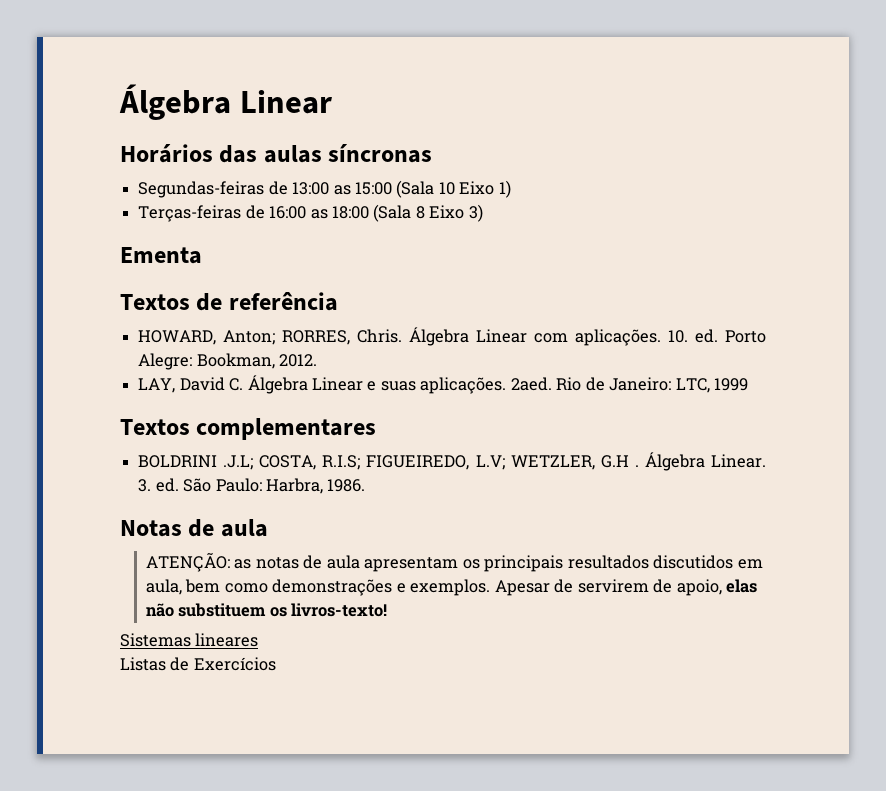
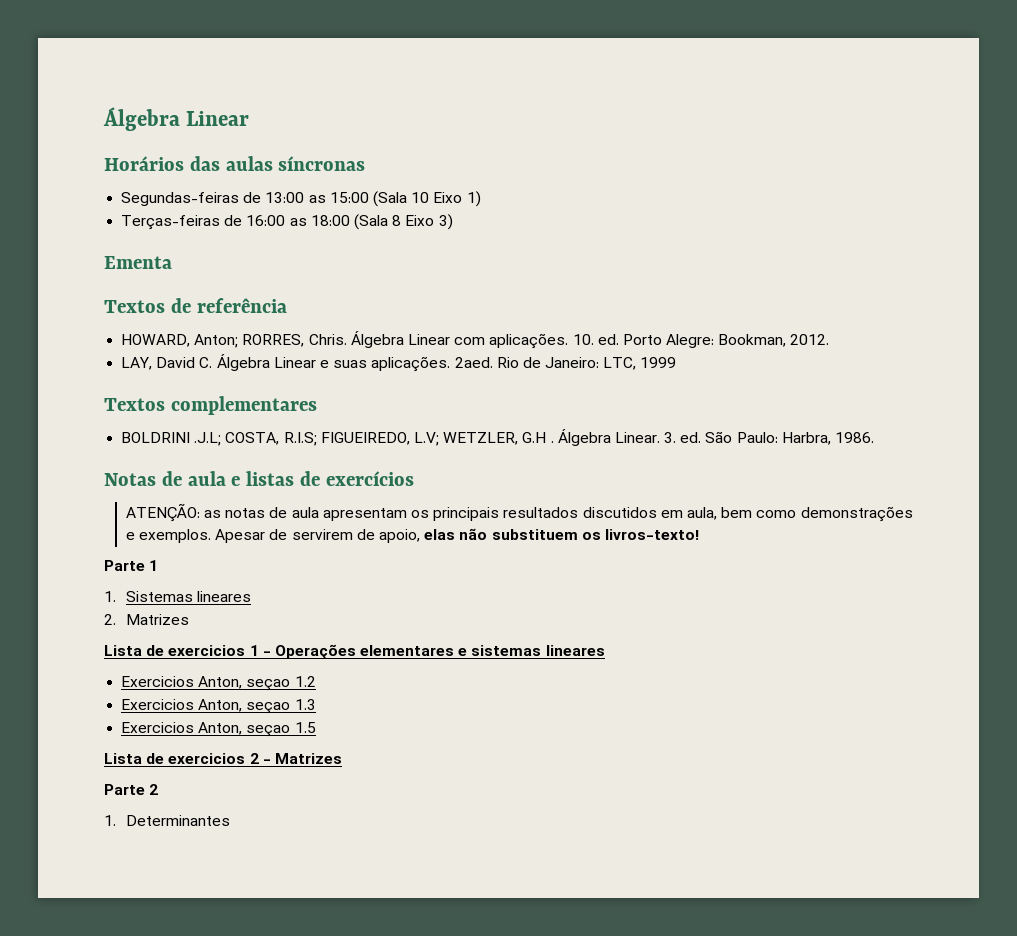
- Notas de aula
+ Notas de aula e listas de exercícios
- Sistemas lineares
+ Parte 1
+ 1. Sistemas lineares
- Listas de Exercícios
+ 2. Matrizes
+ Lista de exercicios 1 - Operações elementares e sistemas lineares
+ Exercicios Anton, seçao 1.2
+ Exercicios Anton, seçao 1.3
+ Exercicios Anton, seçao 1.5
+ Lista de exercicios 2 - Matrizes
+ Parte 2
+ 1. Determinantes

